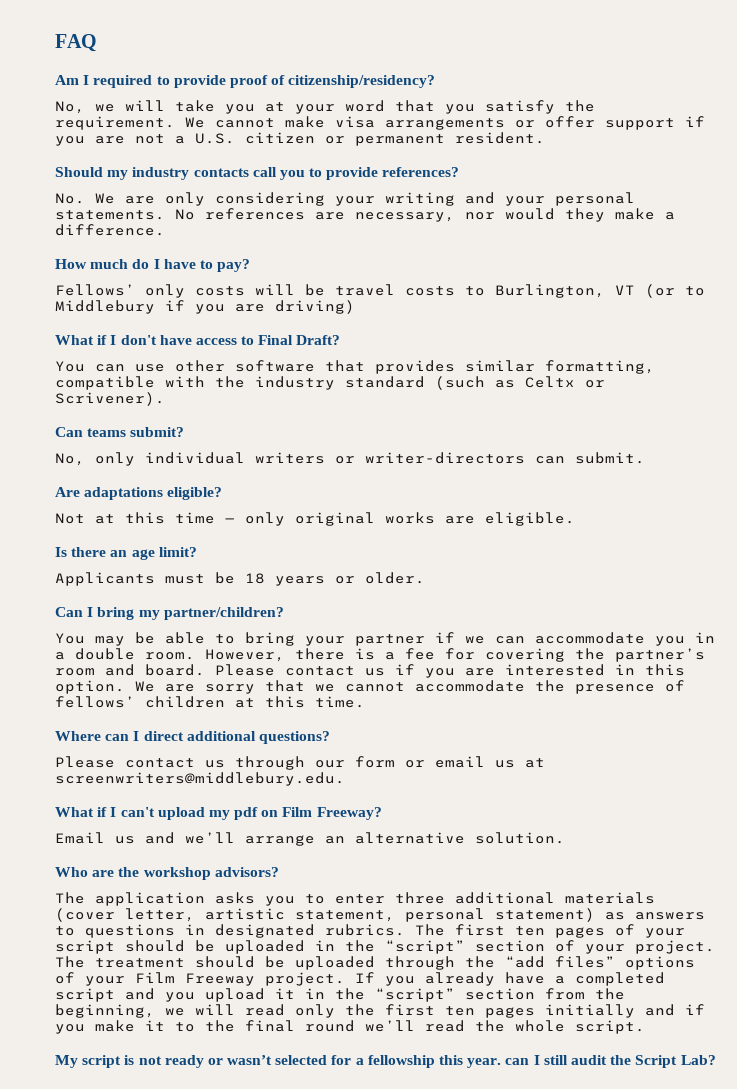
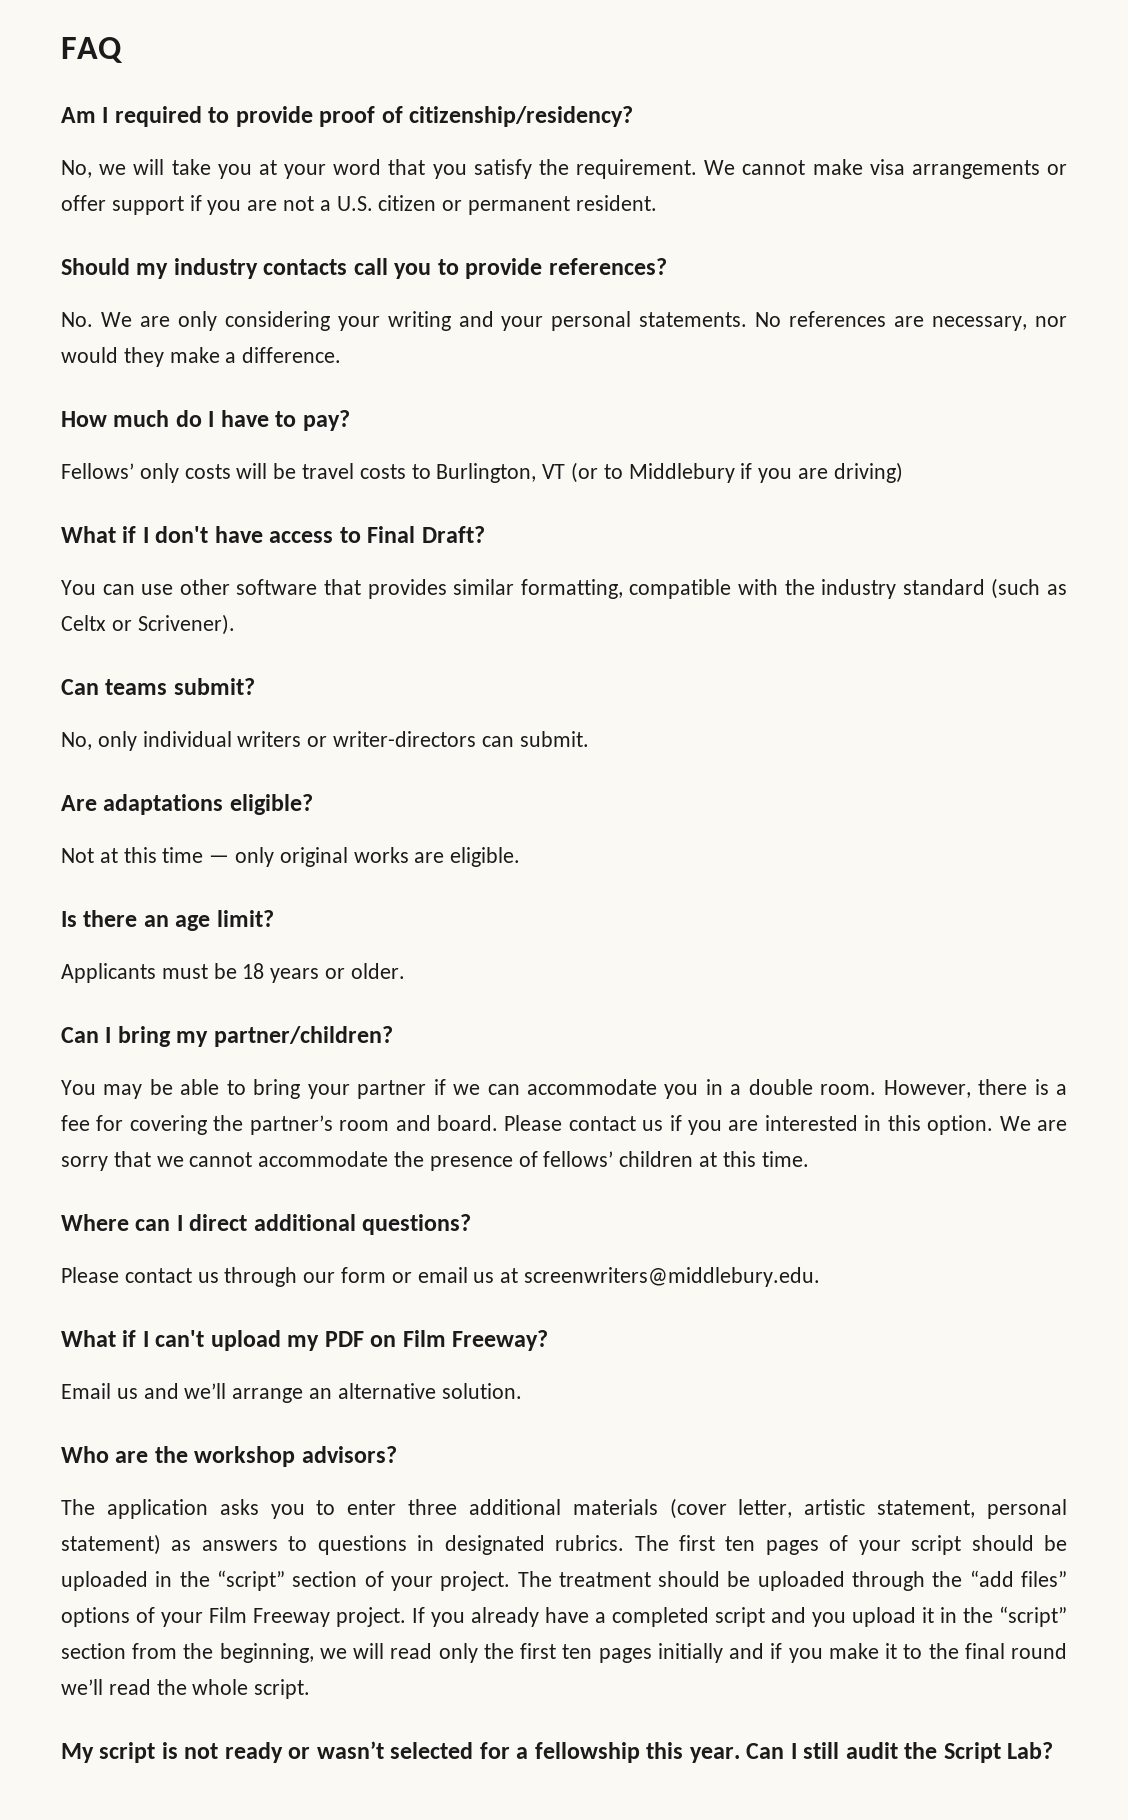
- What if I can't upload my pdf on Film Freeway?
+ What if I can't upload my PDF on Film Freeway?
- My script is not ready or wasn’t selected for a fellowship this year. can I still audit the Script Lab?
+ My script is not ready or wasn’t selected for a fellowship this year. Can I still audit the Script Lab?

